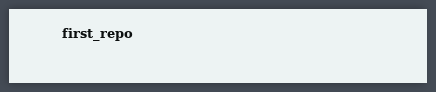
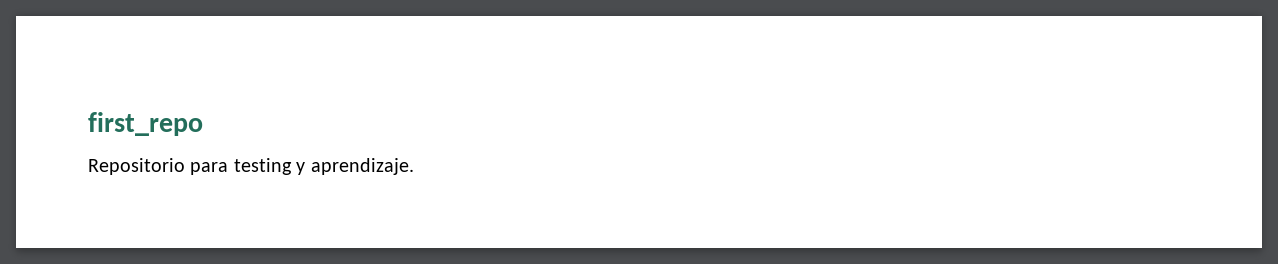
+ Repositorio para testing y aprendizaje.

